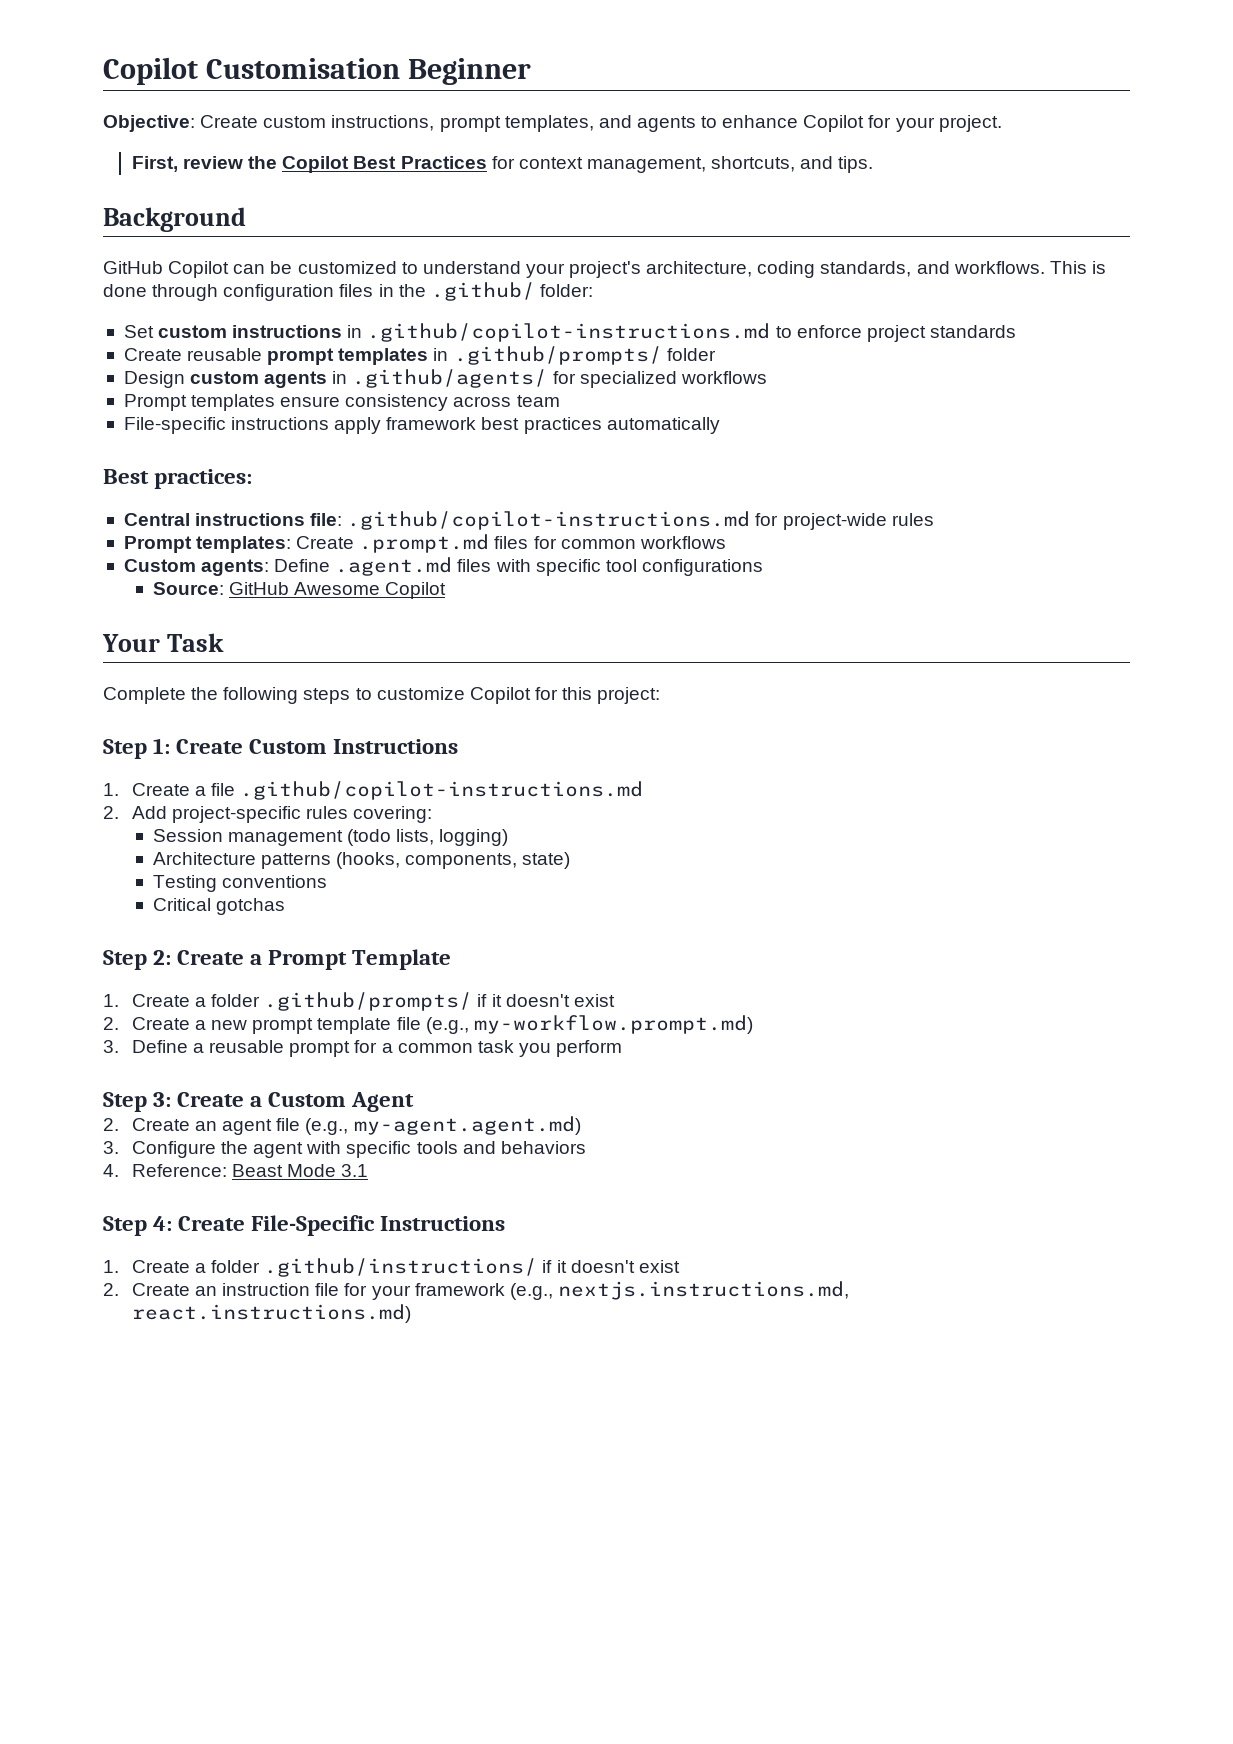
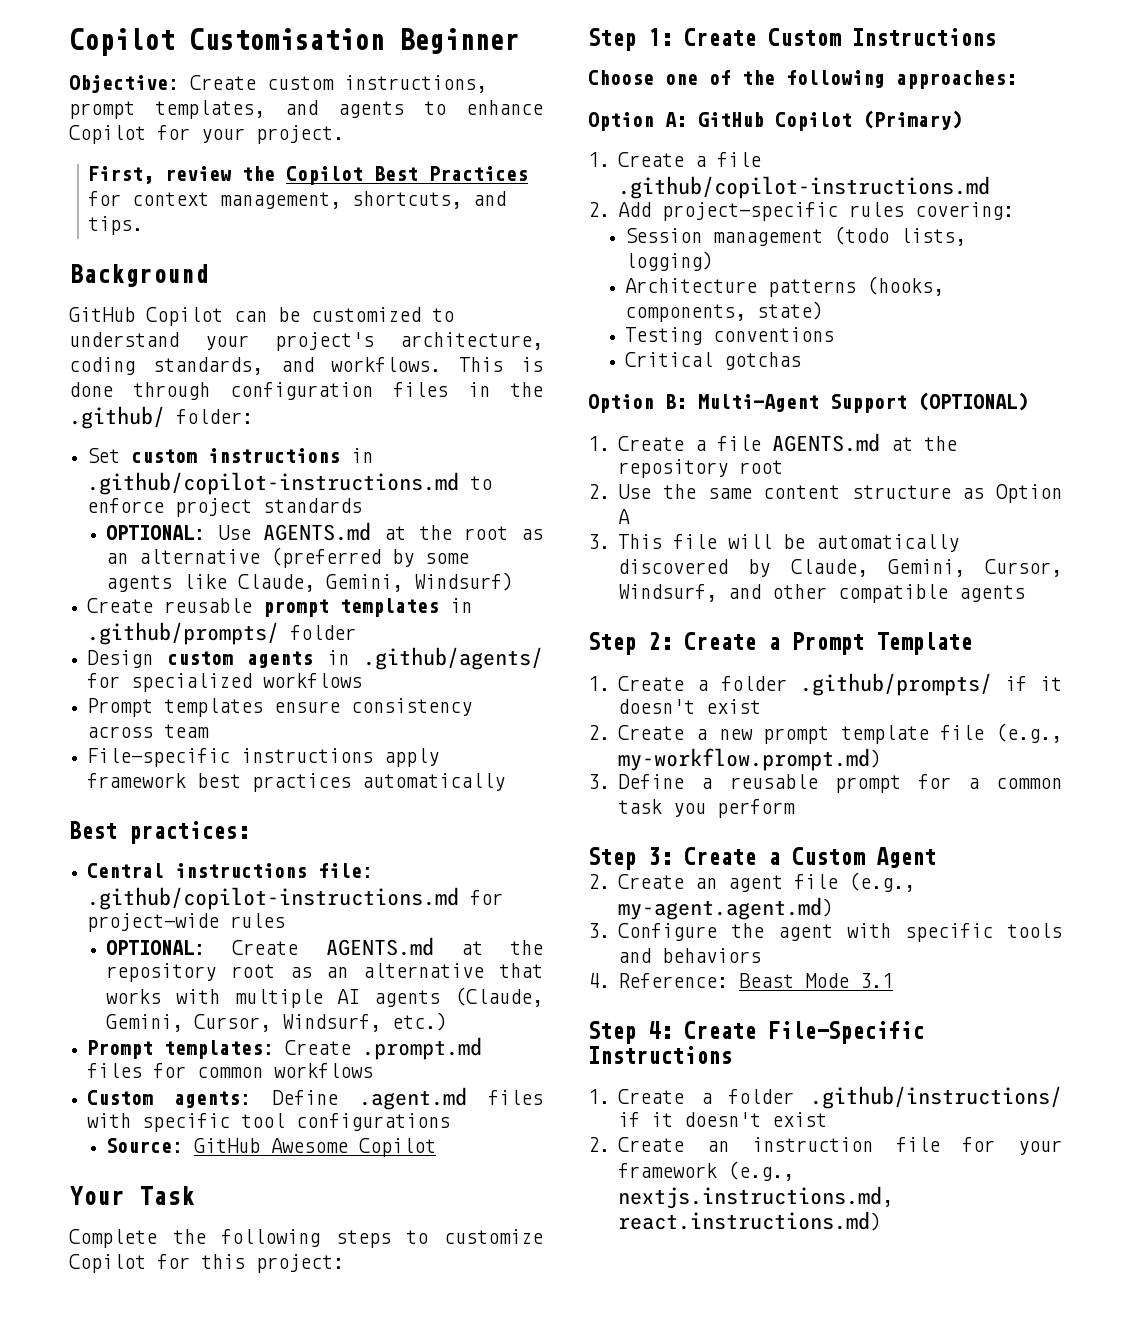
+ OPTIONAL: Use AGENTS.md at the root as an alternative (preferred by some agents like Claude, Gemini, Windsurf)
+ OPTIONAL: Create AGENTS.md at the repository root as an alternative that works with multiple AI agents (Claude, Gemini, Cursor, Windsurf, etc.)
+ Choose one of the following approaches:
+ Option A: GitHub Copilot (Primary)
+ Option B: Multi-Agent Support (OPTIONAL)
+ 1. Create a file AGENTS.md at the repository root
+ 2. Use the same content structure as Option A
+ 3. This file will be automatically discovered by Claude, Gemini, Cursor, Windsurf, and other compatible agents

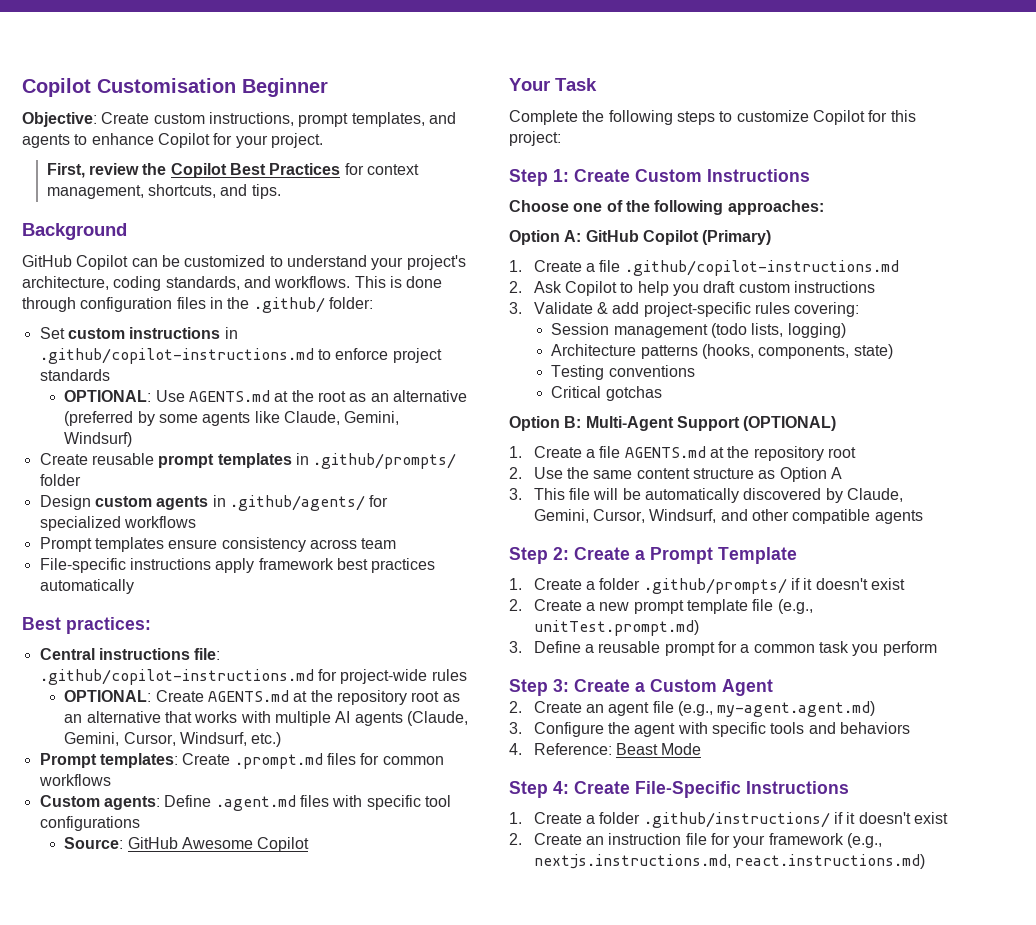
- 2. Add project-specific rules covering:
+ 2. Ask Copilot to help you draft custom instructions
+ 3. Validate & add project-specific rules covering:
- 2. Create a new prompt template file (e.g., my-workflow.prompt.md)
+ 2. Create a new prompt template file (e.g., unitTest.prompt.md)
- 4. Reference: Beast Mode 3.1
+ 4. Reference: Beast Mode

